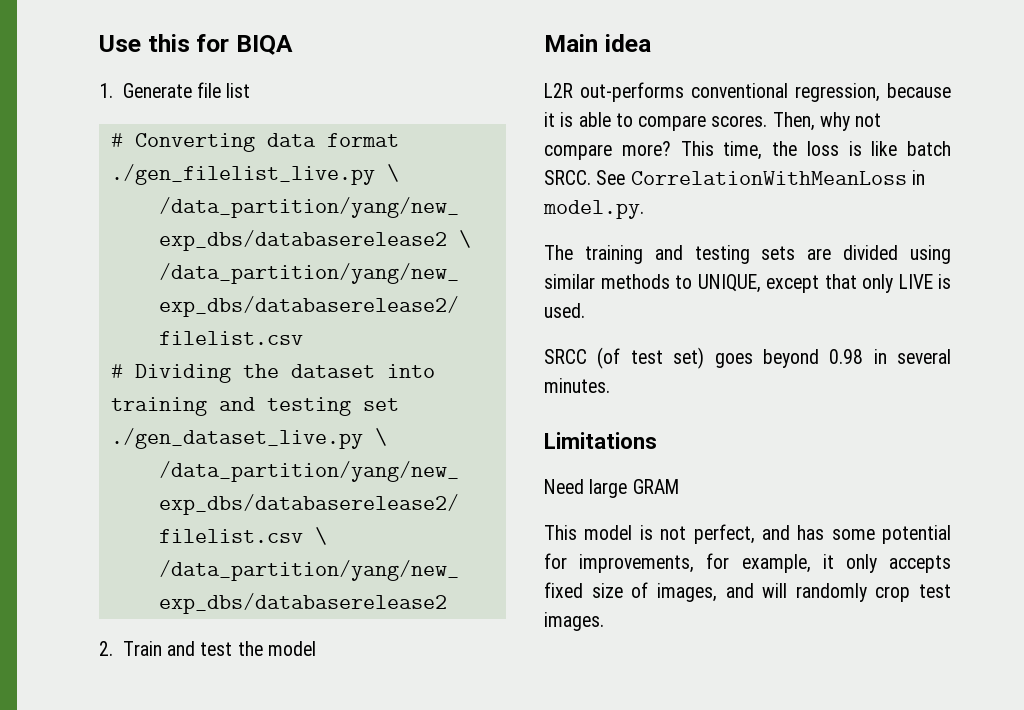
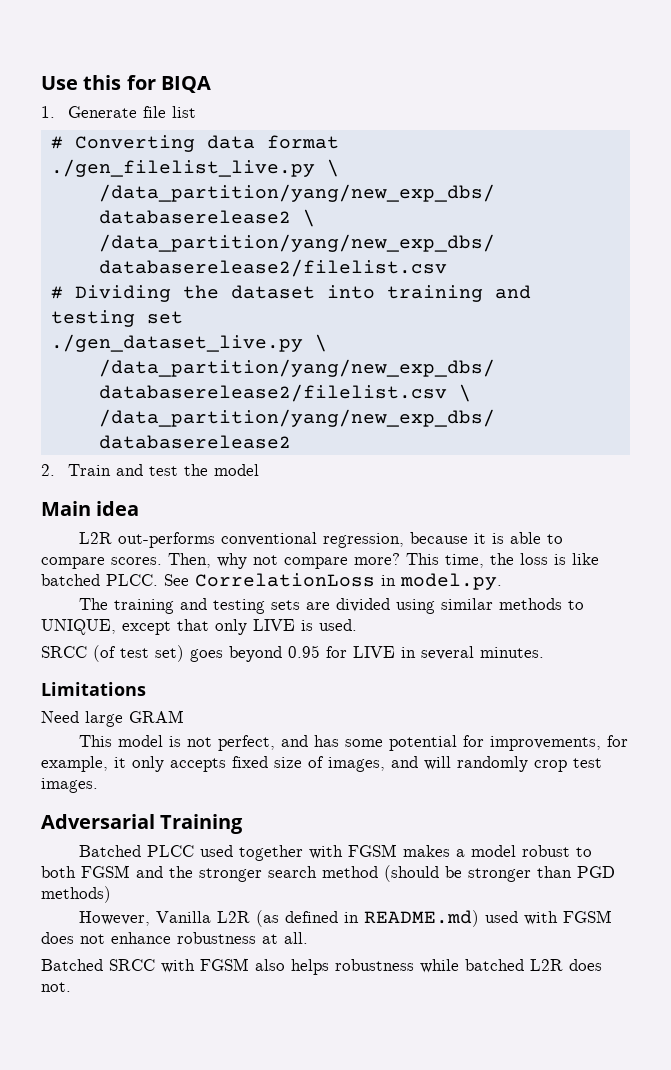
- This time, the loss is like batch SRCC. See CorrelationWithMeanLoss in model.py.
+ This time, the loss is like batched PLCC. See CorrelationLoss in model.py.
- SRCC (of test set) goes beyond 0.98 in several minutes.
+ SRCC (of test set) goes beyond 0.95 for LIVE in several minutes.
+ Adversarial Training
+ Batched PLCC used together with FGSM makes a model robust to both FGSM and the stronger search method (should be stronger than PGD methods)
+ However, Vanilla L2R (as defined in README.md) used with FGSM does not enhance robustness at all.
+ Batched SRCC with FGSM also helps robustness while batched L2R does not.

